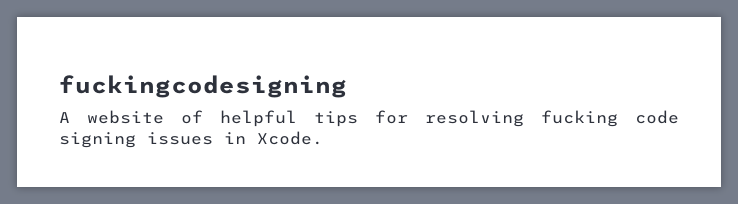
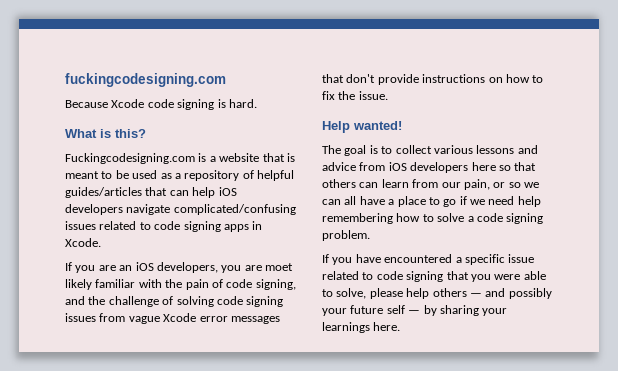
- fuckingcodesigning
- A website of helpful tips for resolving fucking code signing issues in Xcode.
+ fuckingcodesigning.com
+ Because Xcode code signing is hard.
+ What is this?
+ Fuckingcodesigning.com is a website that is meant to be used as a repository of helpful guides/articles that can help iOS developers navigate complicated/confusing issues related to code signing apps in Xcode.
+ If you are an iOS developers, you are moet likely familiar with the pain of code signing, and the challenge of solving code signing issues from vague Xcode error messages that don't provide instructions on how to fix the issue.
+ Help wanted!
+ The goal is to collect various lessons and advice from iOS developers here so that others can learn from our pain, or so we can all have a place to go if we need help remembering how to solve a code signing problem.
+ If you have encountered a specific issue related to code signing that you were able to solve, please help others — and possibly your future self — by sharing your learnings here.

